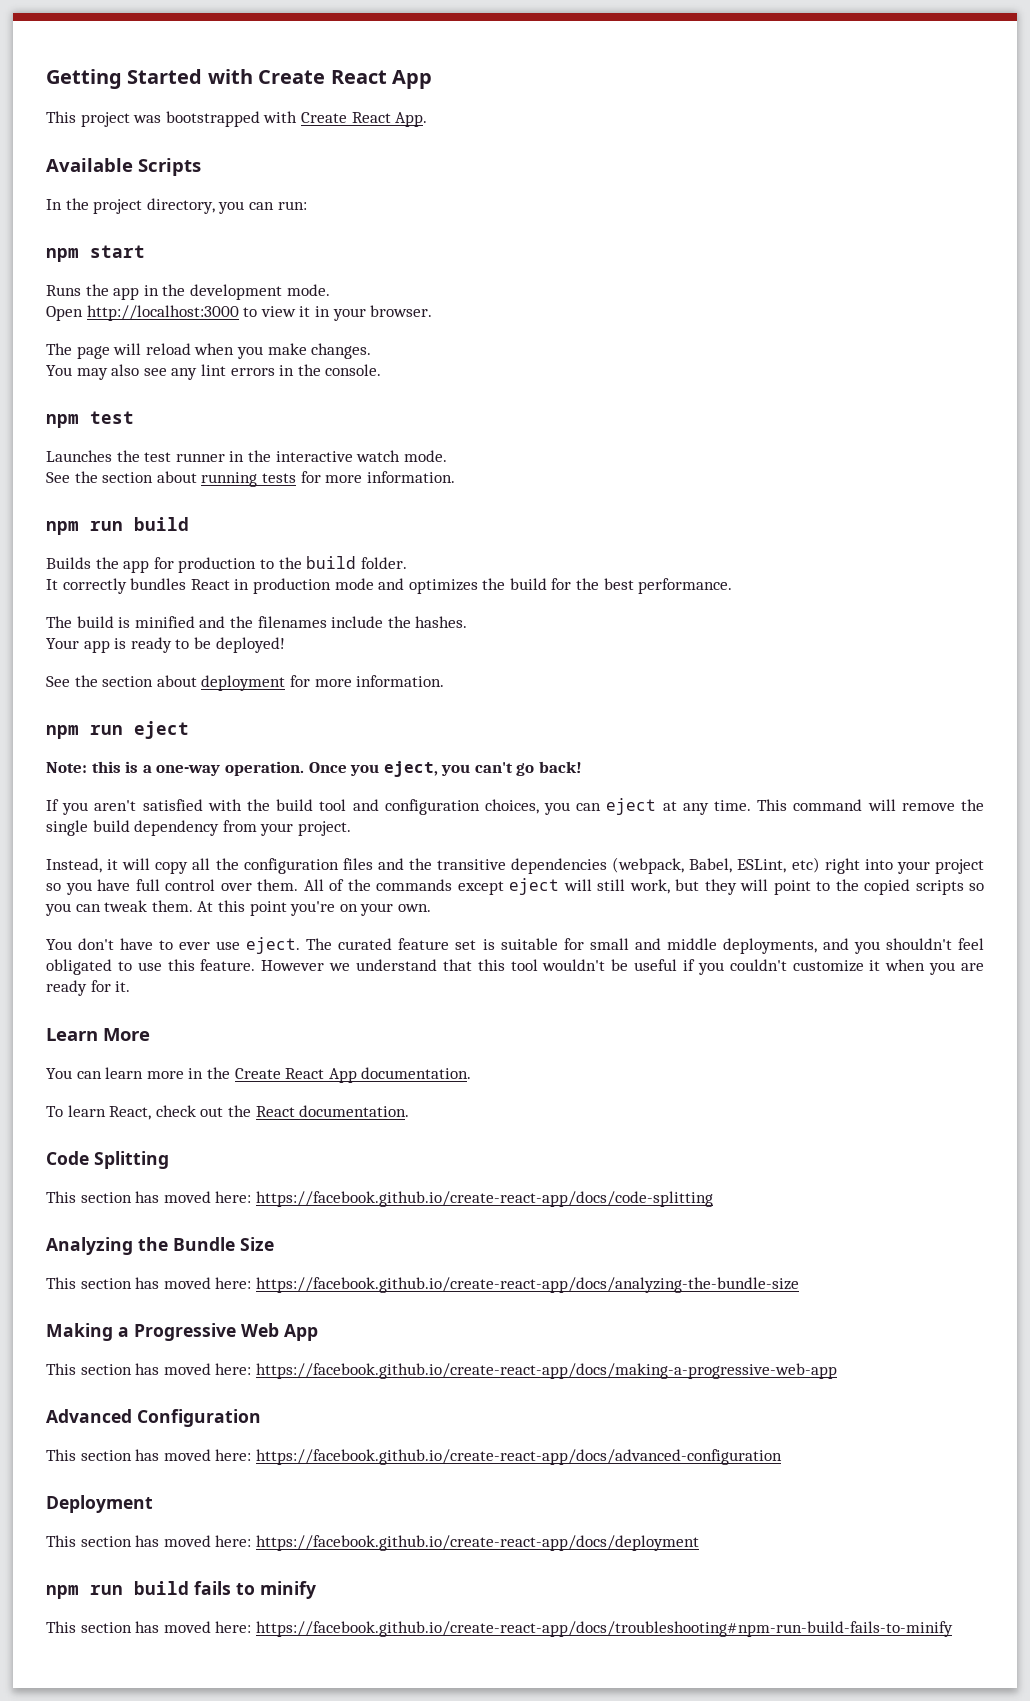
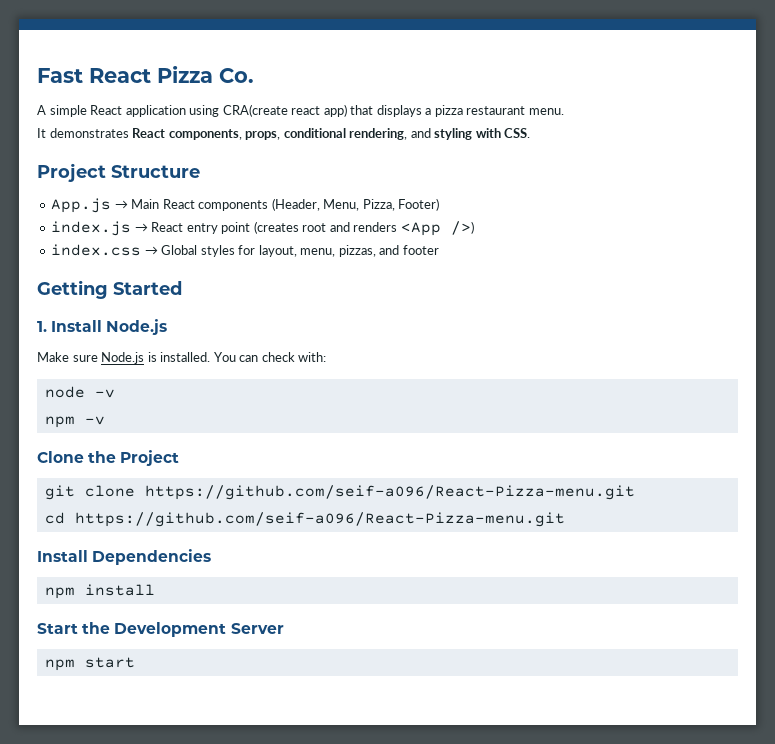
- Getting Started with Create React App
- This project was bootstrapped with Create React App.
- Available Scripts
- In the project directory, you can run:
+ Fast React Pizza Co.
+ A simple React application using CRA(create react app) that displays a pizza restaurant menu.
+ It demonstrates React components, props, conditional rendering, and styling with CSS.
+ Project Structure
+ App.js → Main React components (Header, Menu, Pizza, Footer)
+ index.js → React entry point (creates root and renders <App />)
+ index.css → Global styles for layout, menu, pizzas, and footer
+ Getting Started
+ 1. Install Node.js
+ Make sure Node.js is installed. You can check with:
+ node -v
+ npm -v
+ Clone the Project
+ git clone https://github.com/seif-a096/React-Pizza-menu.git
+ cd https://github.com/seif-a096/React-Pizza-menu.git
+ Install Dependencies
+ npm install
+ Start the Development Server
  npm start
- Runs the app in the development mode.
- Open http://localhost:3000 to view it in your browser.
- The page will reload when you make changes.
- You may also see any lint errors in the console.
- npm test
- Launches the test runner in the interactive watch mode.
- See the section about running tests for more information.
- npm run build
- Builds the app for production to the build folder.
- It correctly bundles React in production mode and optimizes the build for the best performance.
- The build is minified and the filenames include the hashes.
- Your app is ready to be deployed!
- See the section about deployment for more information.
- npm run eject
- Note: this is a one-way operation. Once you eject, you can't go back!
- If you aren't satisfied with the build tool and configuration choices, you can eject at any time. This command will remove the single build dependency from your project.
- Instead, it will copy all the configuration files and the transitive dependencies (webpack, Babel, ESLint, etc) right into your project so you have full control over them. All of the commands except eject will still work, but they will point to the copied scripts so you can tweak them. At this point you're on your own.
- You don't have to ever use eject. The curated feature set is suitable for small and middle deployments, and you shouldn't feel obligated to use this feature. However we understand that this tool wouldn't be useful if you couldn't customize it when you are ready for it.
- Learn More
- You can learn more in the Create React App documentation.
- To learn React, check out the React documentation.
- Code Splitting
- This section has moved here: https://facebook.github.io/create-react-app/docs/code-splitting
- Analyzing the Bundle Size
- This section has moved here: https://facebook.github.io/create-react-app/docs/analyzing-the-bundle-size
- Making a Progressive Web App
- This section has moved here: https://facebook.github.io/create-react-app/docs/making-a-progressive-web-app
- Advanced Configuration
- This section has moved here: https://facebook.github.io/create-react-app/docs/advanced-configuration
- Deployment
- This section has moved here: https://facebook.github.io/create-react-app/docs/deployment
- npm run build fails to minify
- This section has moved here: https://facebook.github.io/create-react-app/docs/troubleshooting#npm-run-build-fails-to-minify

